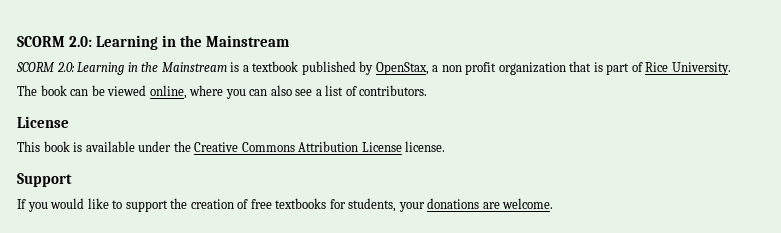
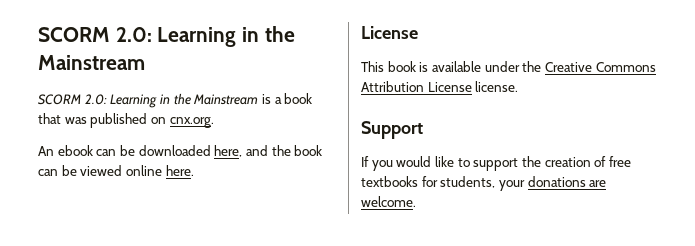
- SCORM 2.0: Learning in the Mainstream is a textbook published by OpenStax, a non profit organization that is part of Rice University.
- The book can be viewed online, where you can also see a list of contributors.
+ SCORM 2.0: Learning in the Mainstream is a book that was published on cnx.org.
+ An ebook can be downloaded here, and the book can be viewed online here.

